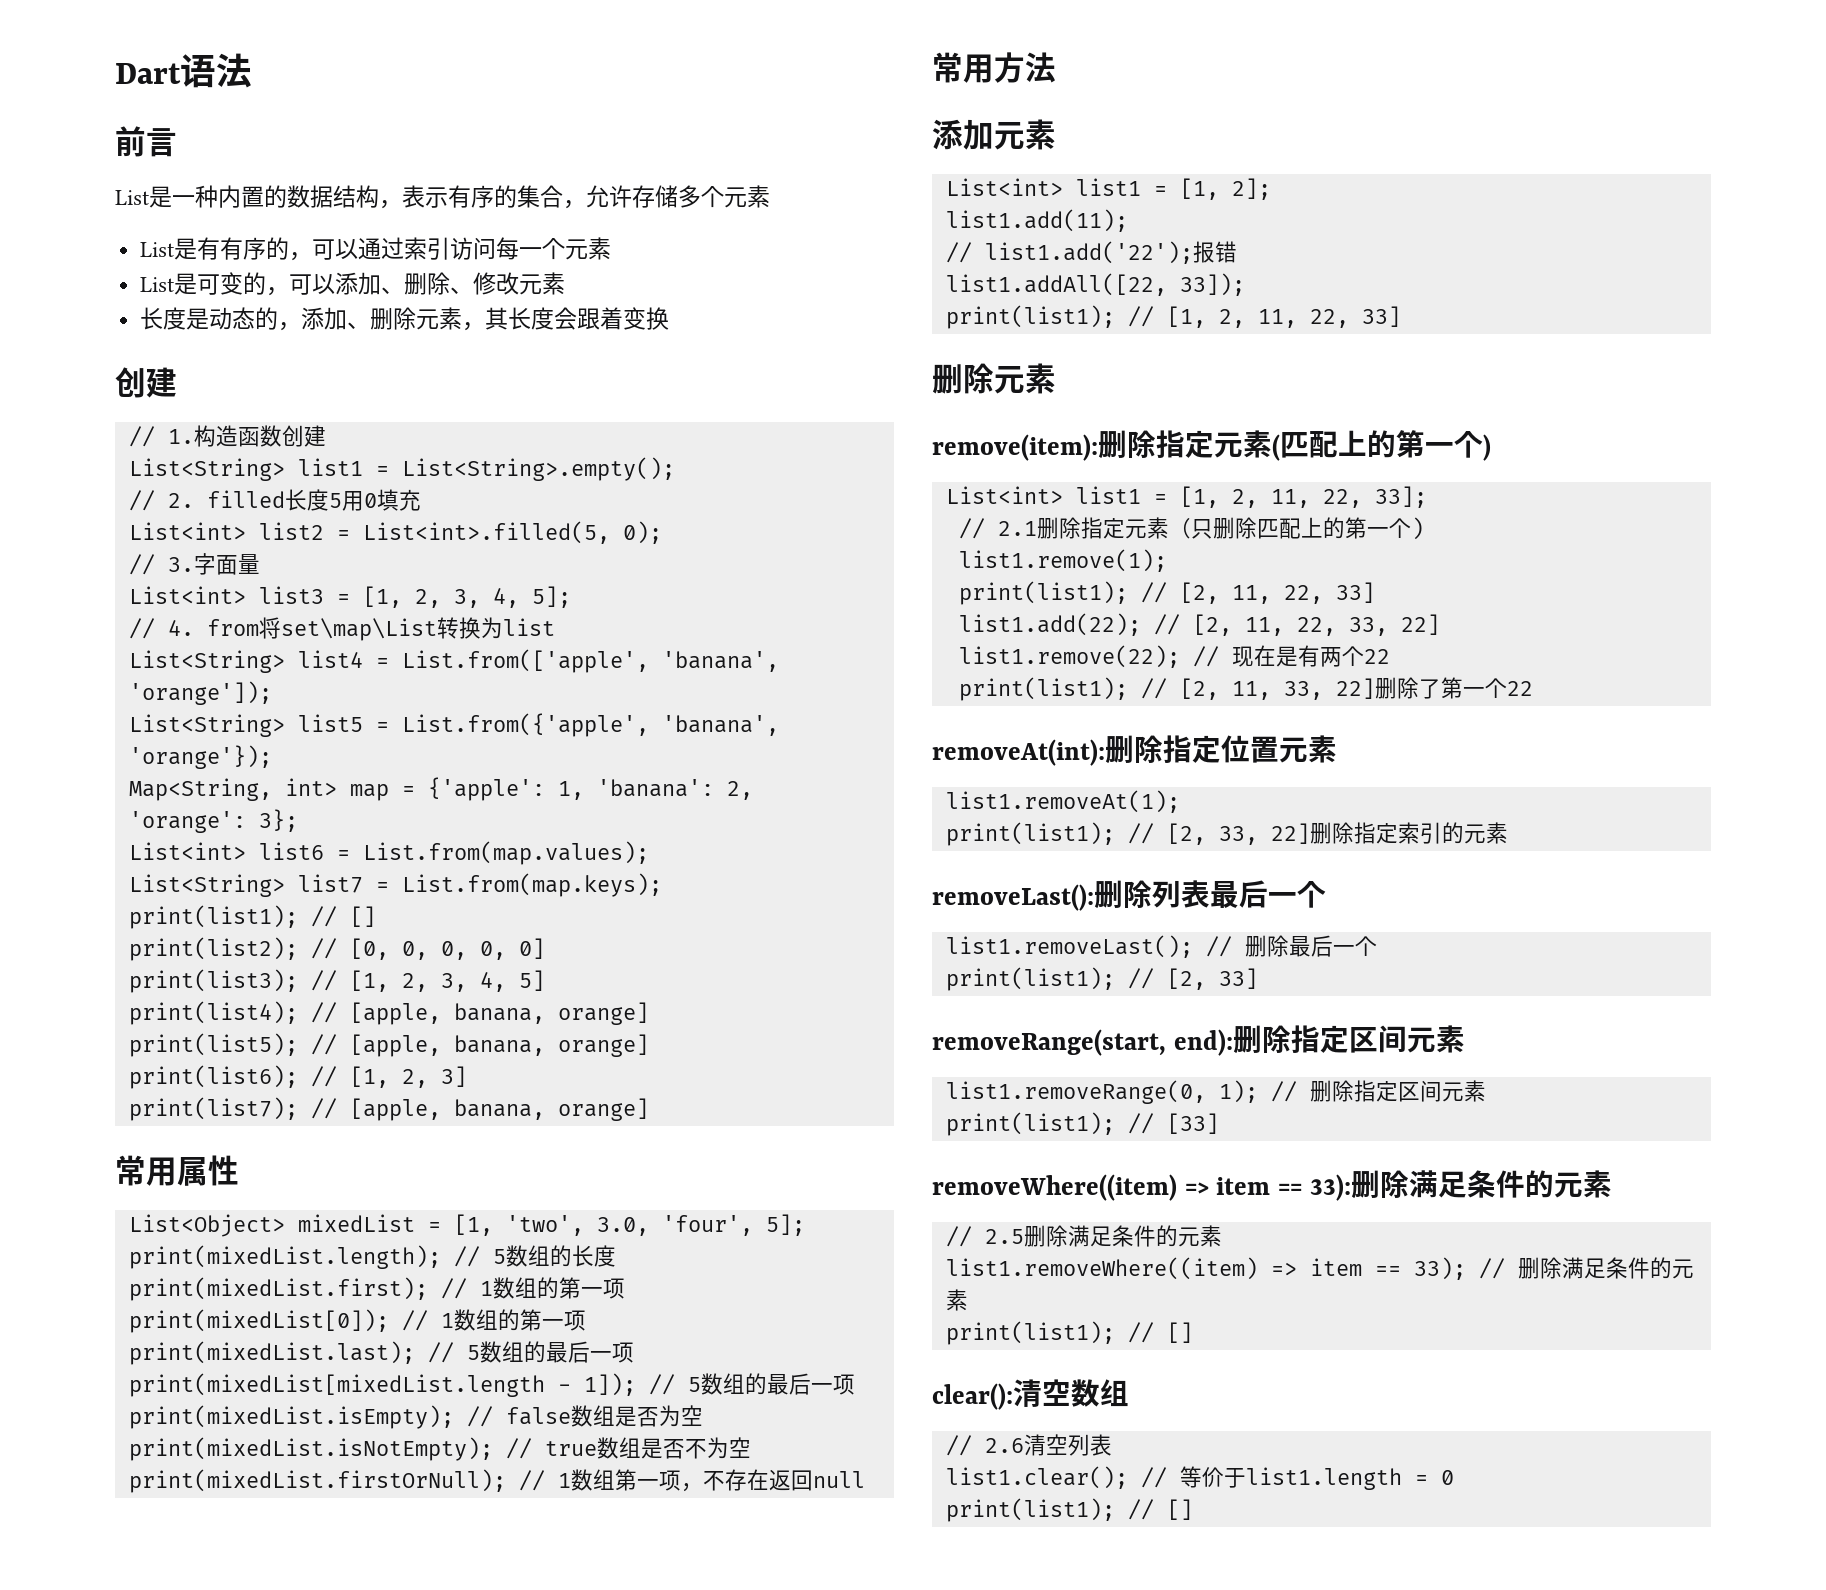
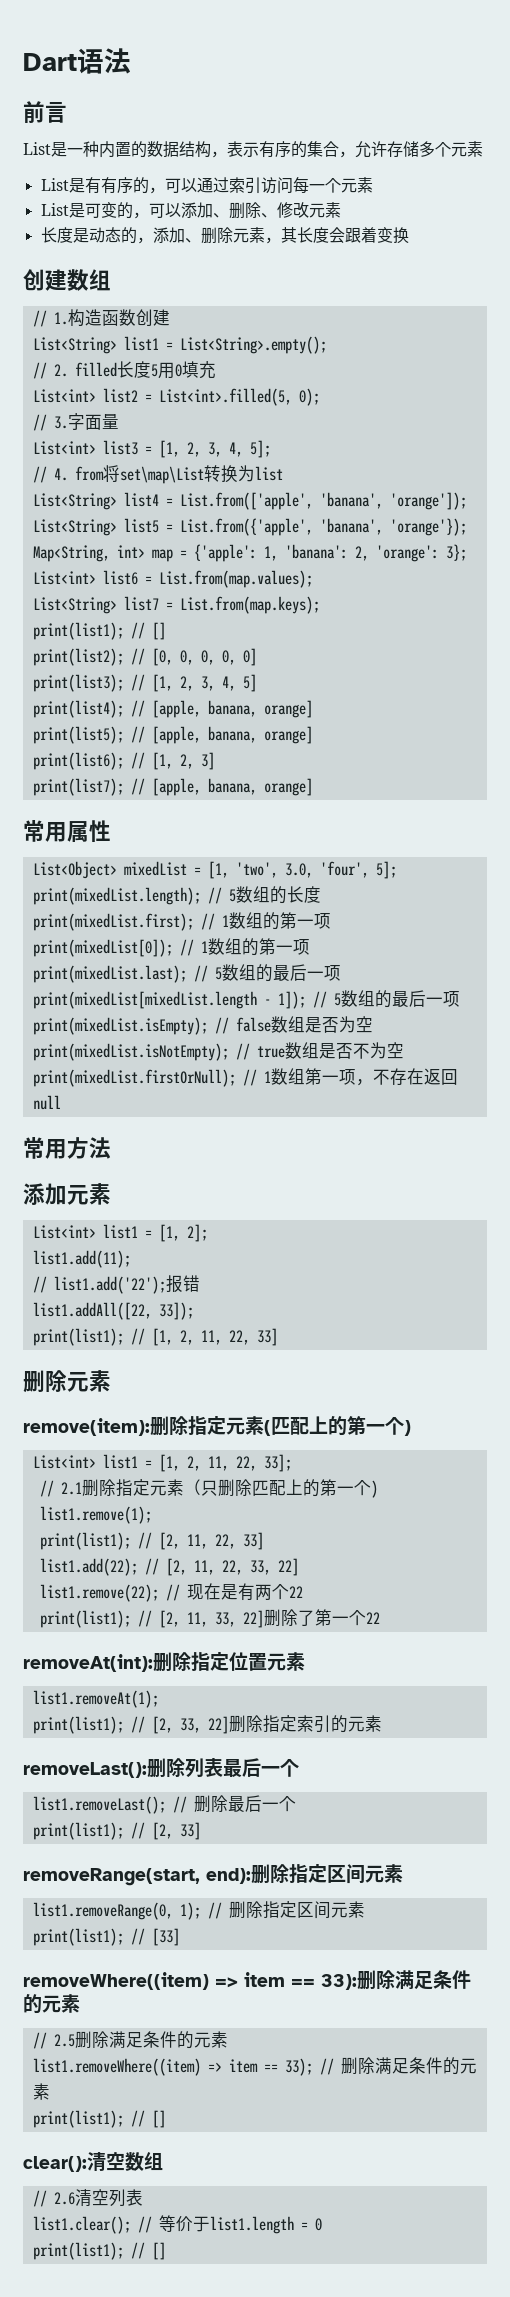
  长度是动态的，添加、删除元素，其长度会跟着变换
- 创建
+ 创建数组

